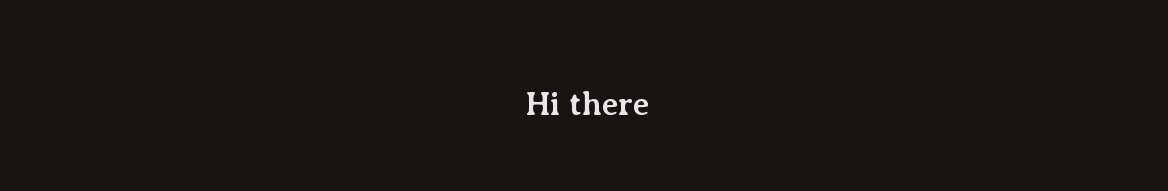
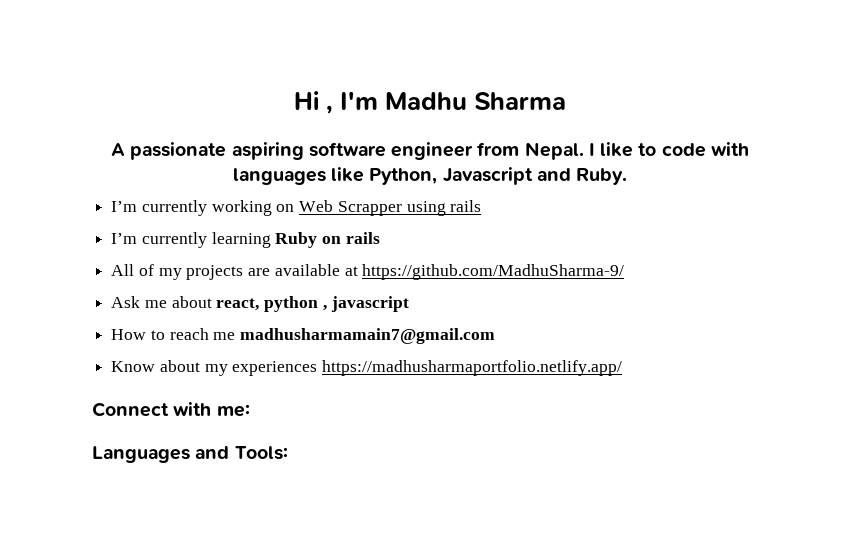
- Hi there
+ Hi , I'm Madhu Sharma
+ A passionate aspiring software engineer from Nepal. I like to code with languages like Python, Javascript and Ruby.
+ I’m currently working on Web Scrapper using rails
+ I’m currently learning Ruby on rails
+ All of my projects are available at https://github.com/MadhuSharma-9/
+ Ask me about react, python , javascript
+ How to reach me madhusharmamain7@gmail.com
+ Know about my experiences https://madhusharmaportfolio.netlify.app/
+ Connect with me:
+ Languages and Tools:

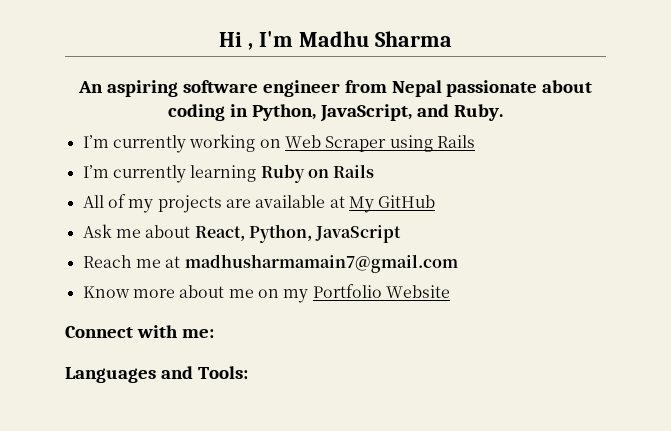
- A passionate aspiring software engineer from Nepal. I like to code with languages like Python, Javascript and Ruby.
+ An aspiring software engineer from Nepal passionate about coding in Python, JavaScript, and Ruby.
- I’m currently working on Web Scrapper using rails
+ I’m currently working on Web Scraper using Rails
- I’m currently learning Ruby on rails
+ I’m currently learning Ruby on Rails
- All of my projects are available at https://github.com/MadhuSharma-9/
+ All of my projects are available at My GitHub
- Ask me about react, python , javascript
- How to reach me madhusharmamain7@gmail.com
- Know about my experiences https://madhusharmaportfolio.netlify.app/
+ Ask me about React, Python, JavaScript
+ Reach me at madhusharmamain7@gmail.com
+ Know more about me on my Portfolio Website

